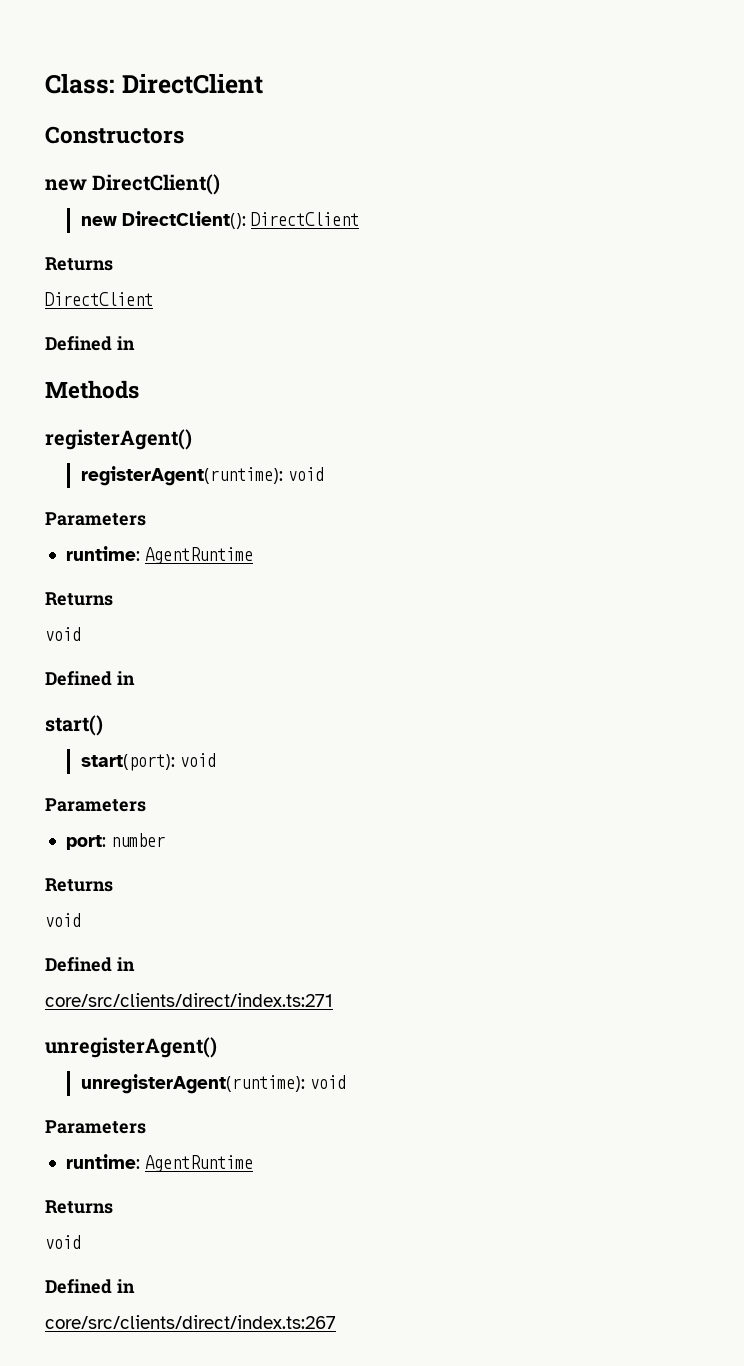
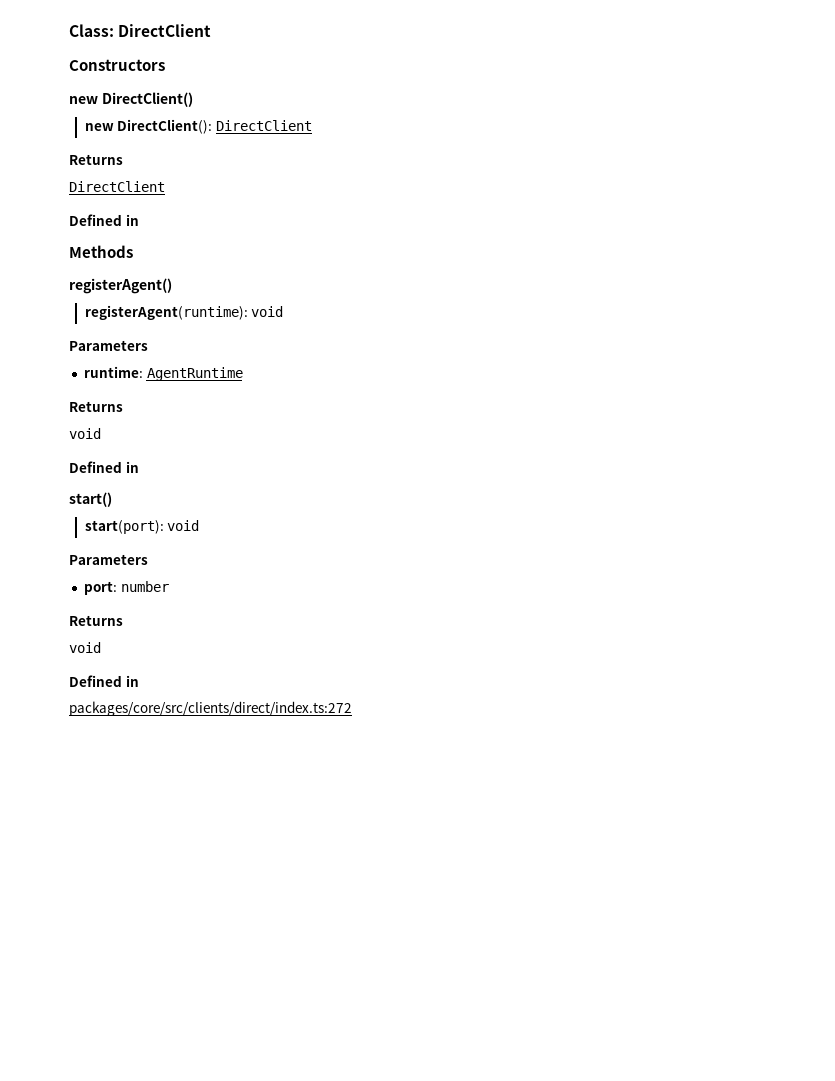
- core/src/clients/direct/index.ts:271
- unregisterAgent()
- unregisterAgent(runtime): void
- Parameters
- runtime: AgentRuntime
- Returns
- void
- Defined in
- core/src/clients/direct/index.ts:267
+ packages/core/src/clients/direct/index.ts:272

